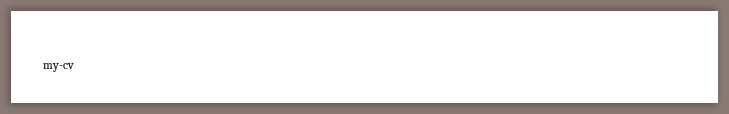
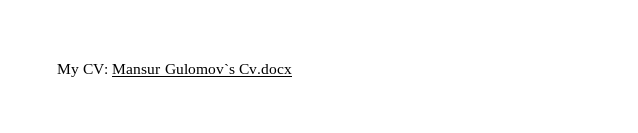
- my-cv
+ My CV: Mansur Gulomov`s Cv.docx

